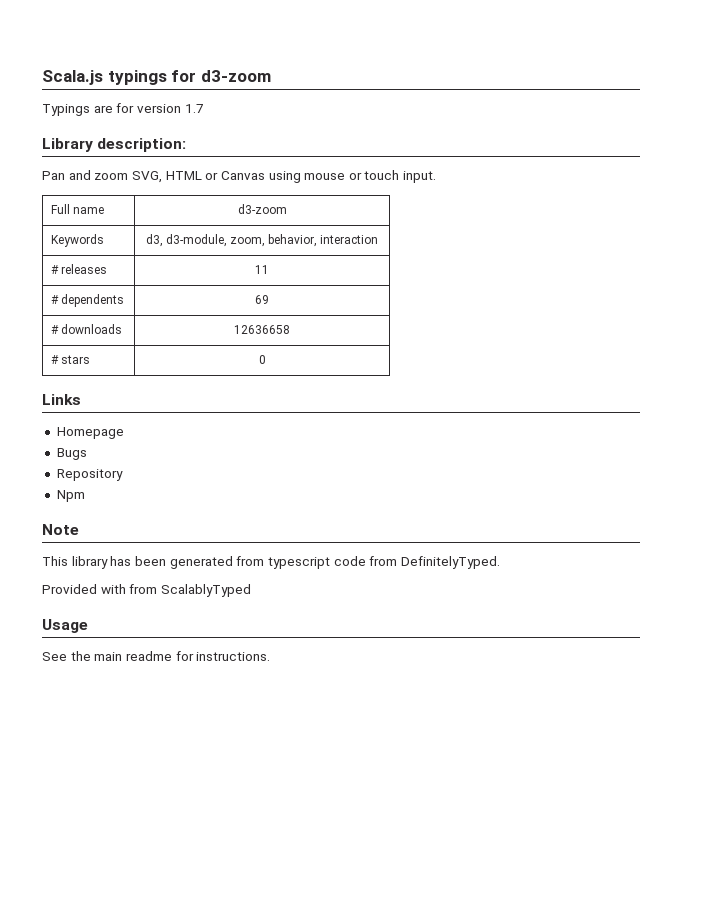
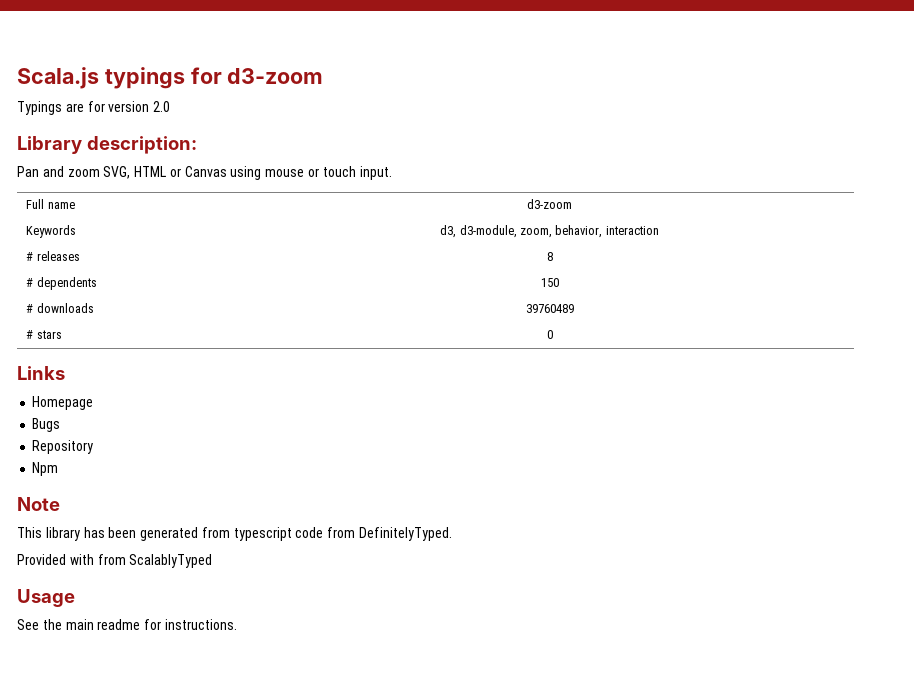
- Typings are for version 1.7
+ Typings are for version 2.0
- # releases | 11
+ # releases | 8
- # dependents | 69
+ # dependents | 150
- # downloads | 12636658
+ # downloads | 39760489

